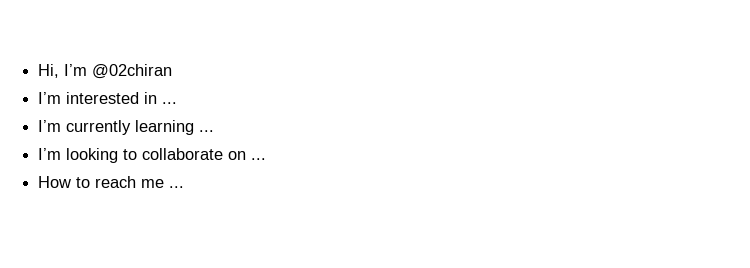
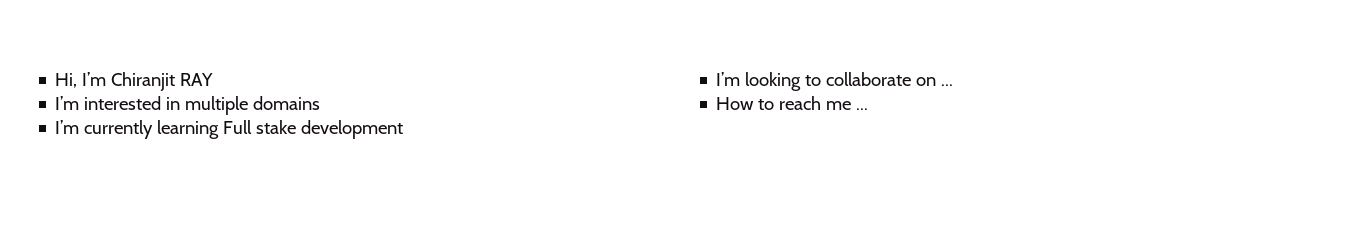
- Hi, I’m @02chiran
+ Hi, I’m Chiranjit RAY
- I’m interested in ...
+ I’m interested in multiple domains
- I’m currently learning ...
+ I’m currently learning Full stake development

